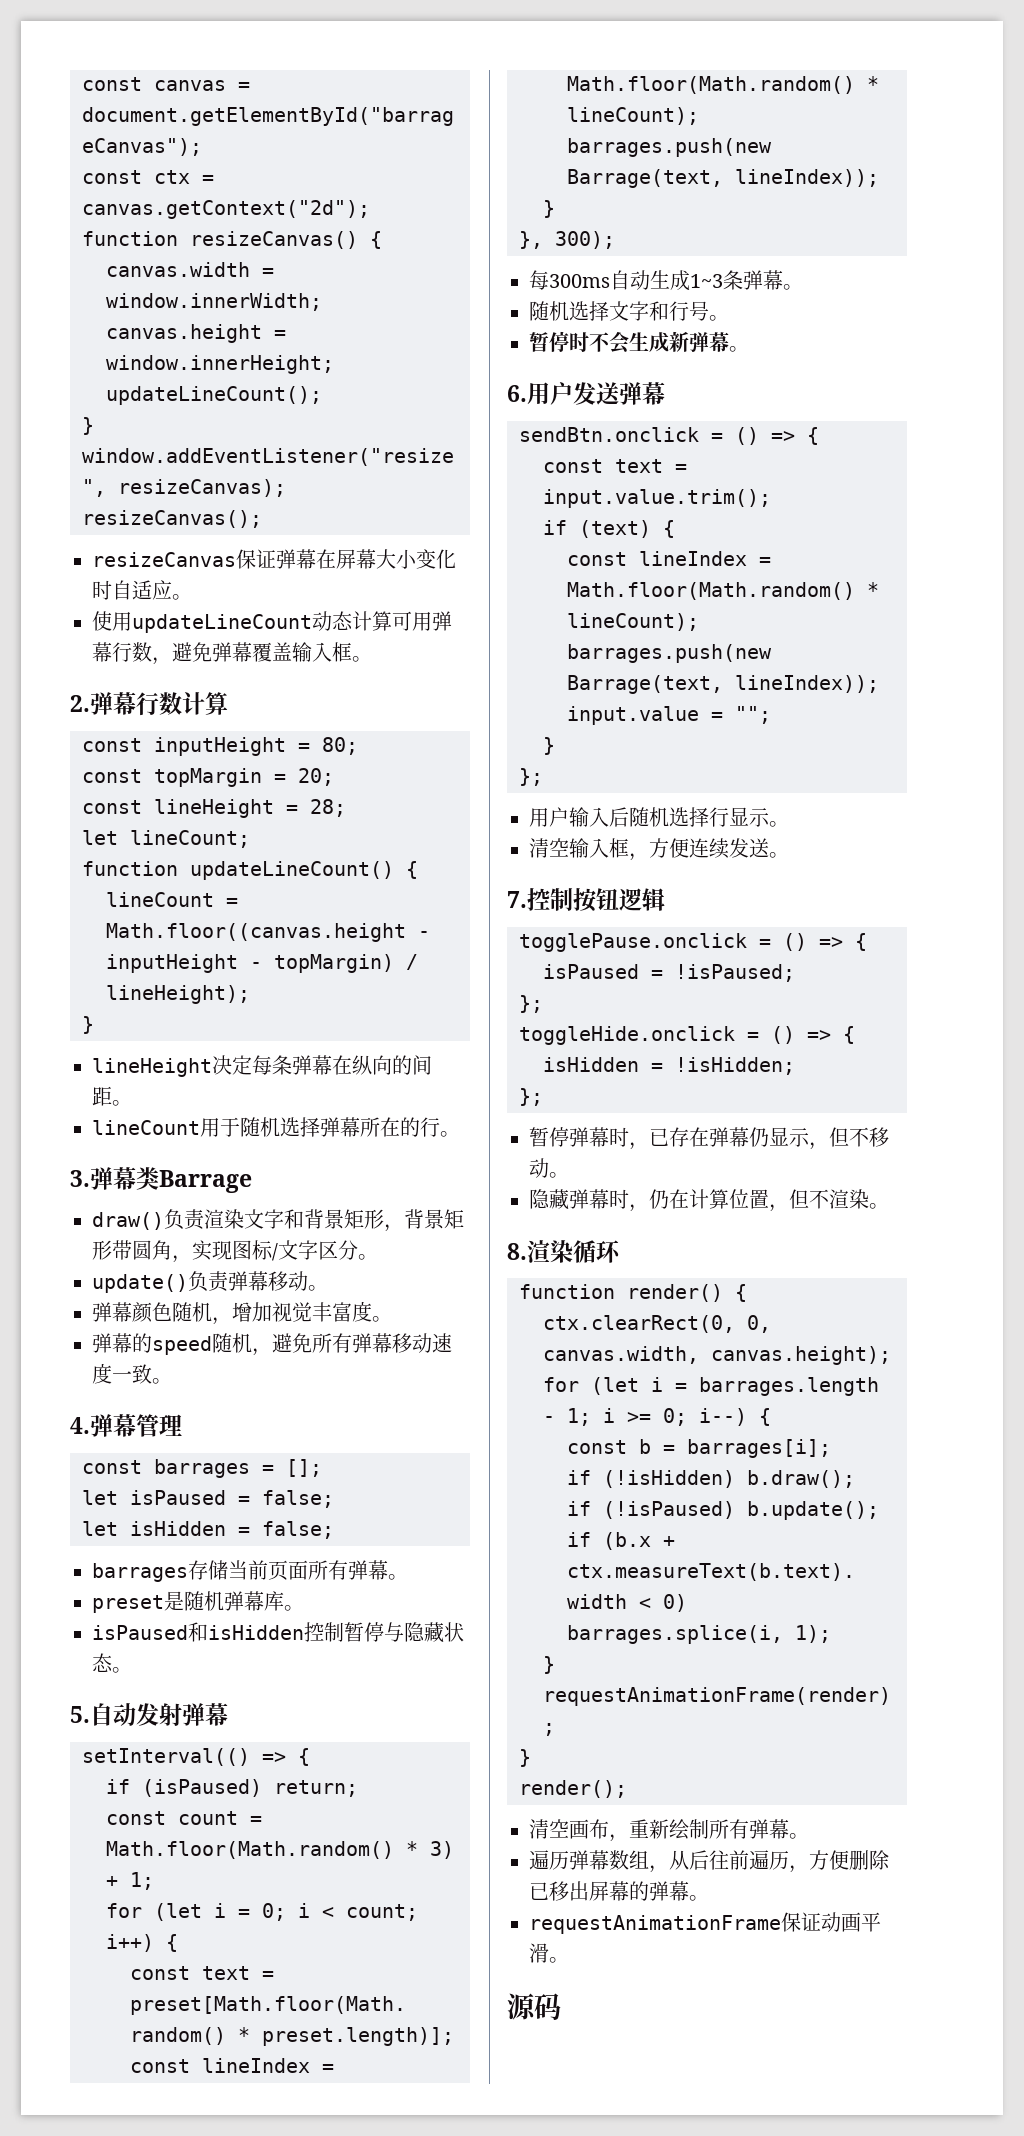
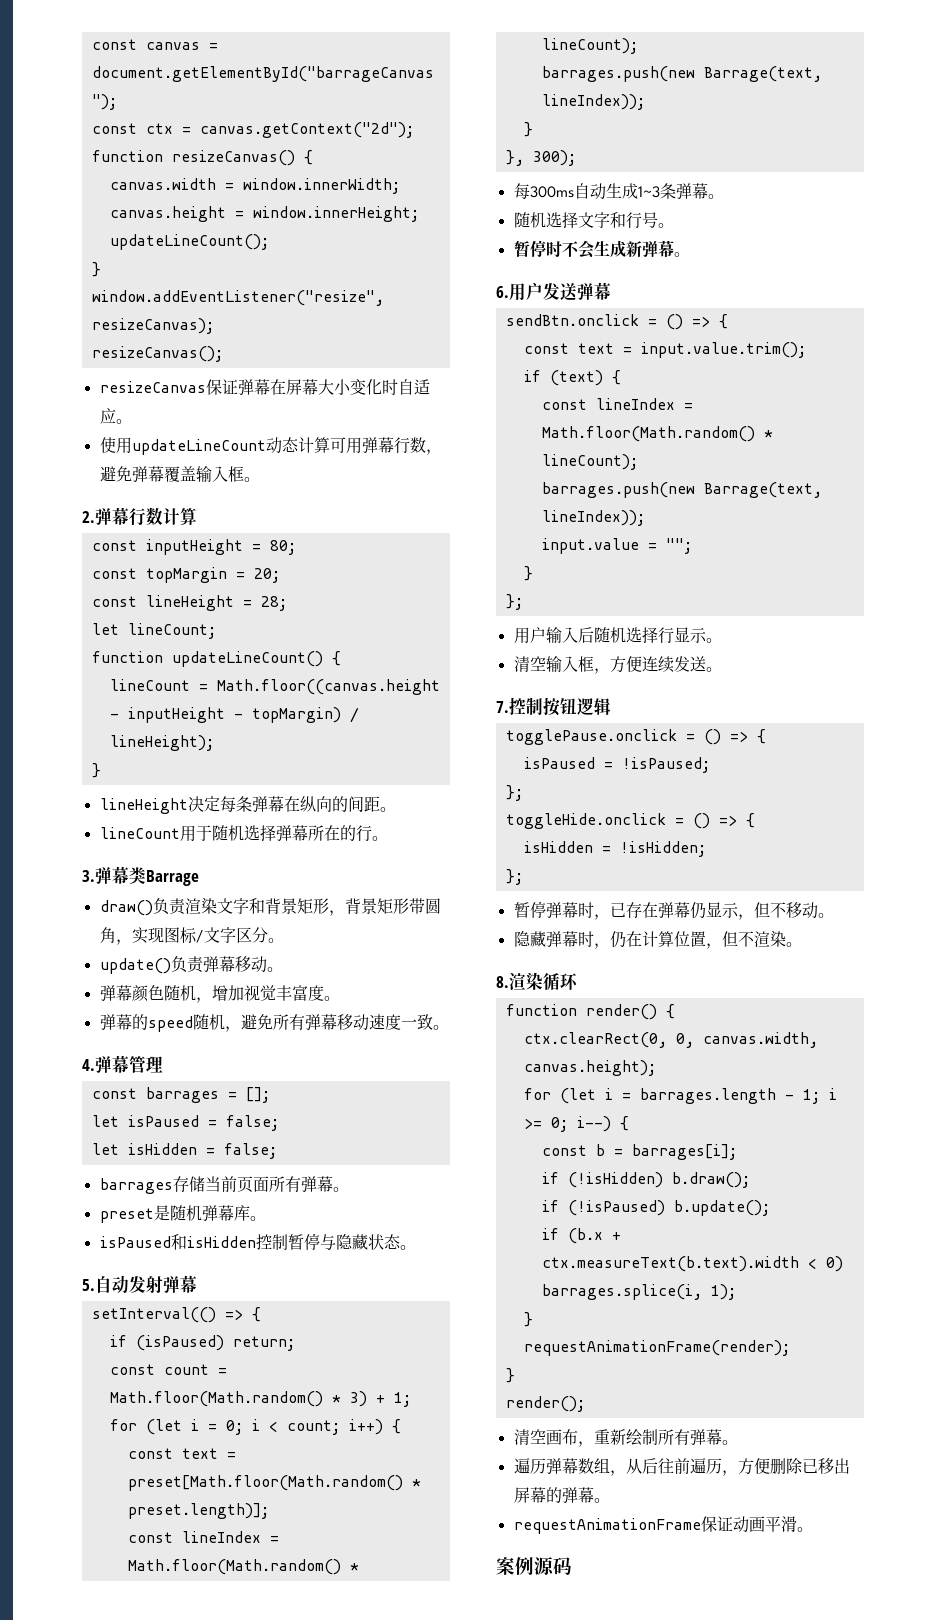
- 源码
+ 案例源码

